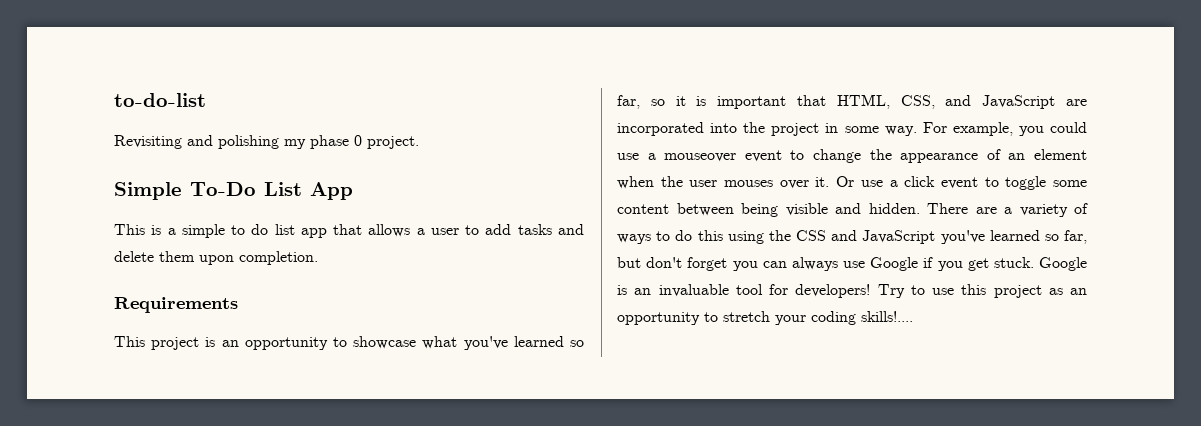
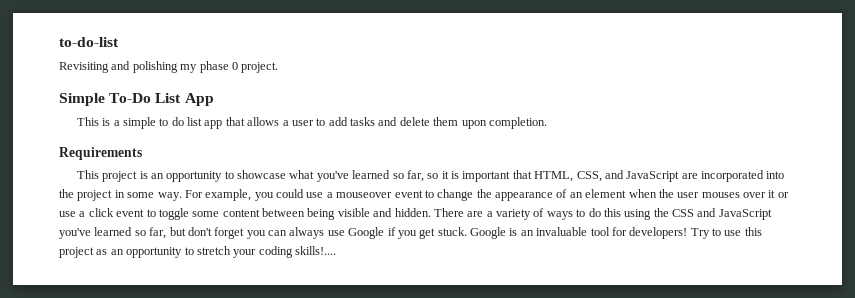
- For example, you could use a mouseover event to change the appearance of an element when the user mouses over it. Or use a click event to toggle some content between being visible and hidden.
+ For example, you could use a mouseover event to change the appearance of an element when the user mouses over it or use a click event to toggle some content between being visible and hidden.

